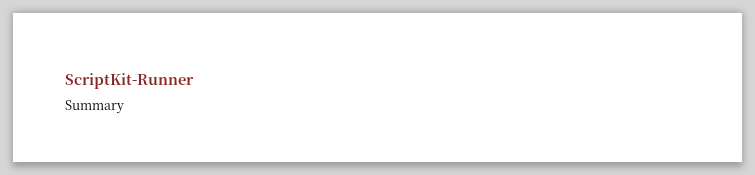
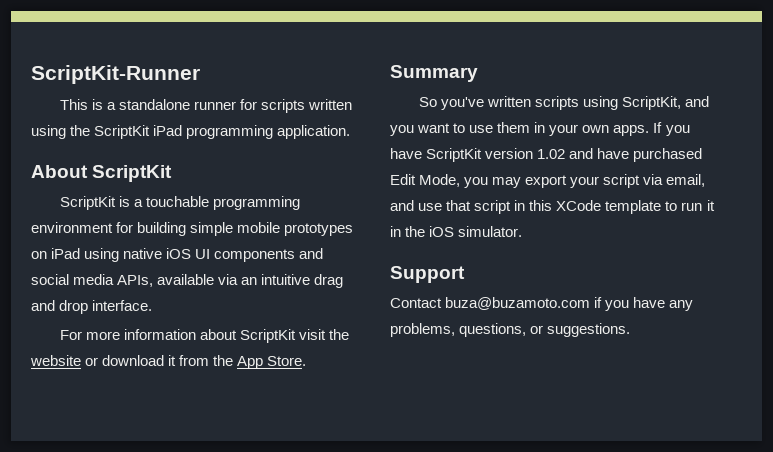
+ This is a standalone runner for scripts written using the ScriptKit iPad programming application.
+ About ScriptKit
+ ScriptKit is a touchable programming environment for building simple mobile prototypes on iPad using native iOS UI components and social media APIs, available via an intuitive drag and drop interface.
+ For more information about ScriptKit visit the website or download it from the App Store.
  Summary
+ So you've written scripts using ScriptKit, and you want to use them in your own apps. If you have ScriptKit version 1.02 and have purchased Edit Mode, you may export your script via email, and use that script in this XCode template to run it in the iOS simulator.
+ Support
+ Contact buza@buzamoto.com if you have any problems, questions, or suggestions.

